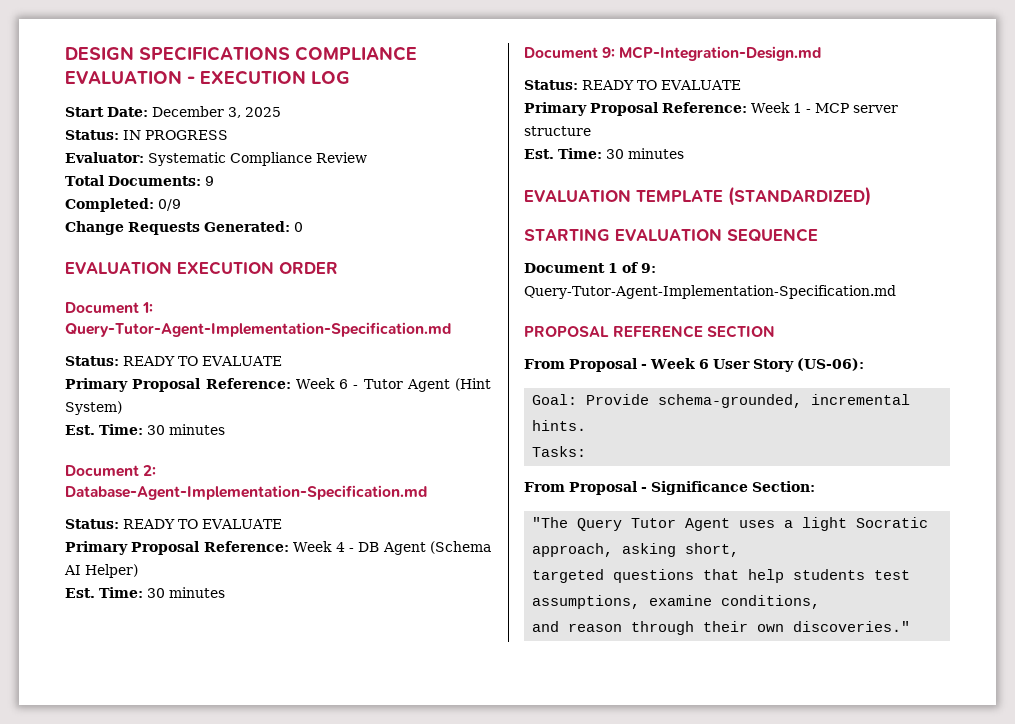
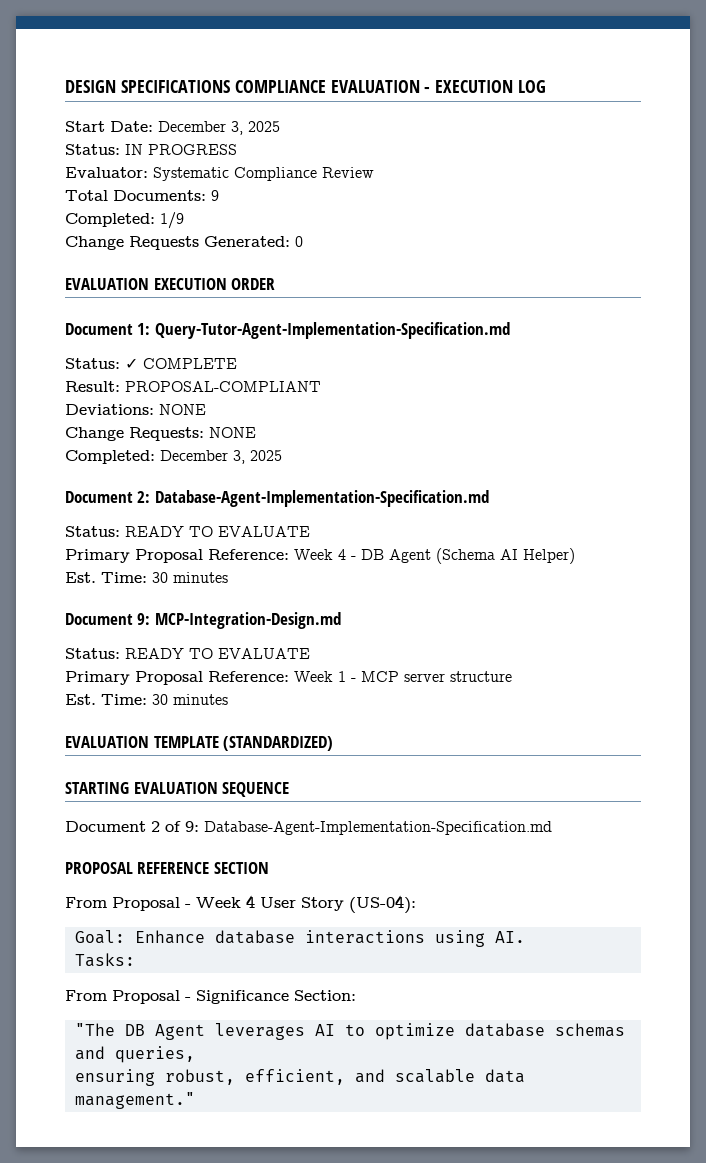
- Completed: 0/9
+ Completed: 1/9
  Document 1: Query-Tutor-Agent-Implementation-Specification.md
- Status: READY TO EVALUATE
- Primary Proposal Reference: Week 6 - Tutor Agent (Hint System)
- Est. Time: 30 minutes
+ Status: ✓ COMPLETE
+ Result: PROPOSAL-COMPLIANT
+ Deviations: NONE
+ Change Requests: NONE
+ Completed: December 3, 2025
- Document 1 of 9: Query-Tutor-Agent-Implementation-Specification.md
+ Document 2 of 9: Database-Agent-Implementation-Specification.md
- From Proposal - Week 6 User Story (US-06):
+ From Proposal - Week 4 User Story (US-04):
- Goal: Provide schema-grounded, incremental hints.
+ Goal: Enhance database interactions using AI.
- "The Query Tutor Agent uses a light Socratic approach, asking short,
- targeted questions that help students test assumptions, examine conditions,
- and reason through their own discoveries."
+ "The DB Agent leverages AI to optimize database schemas and queries,
+ ensuring robust, efficient, and scalable data management."

